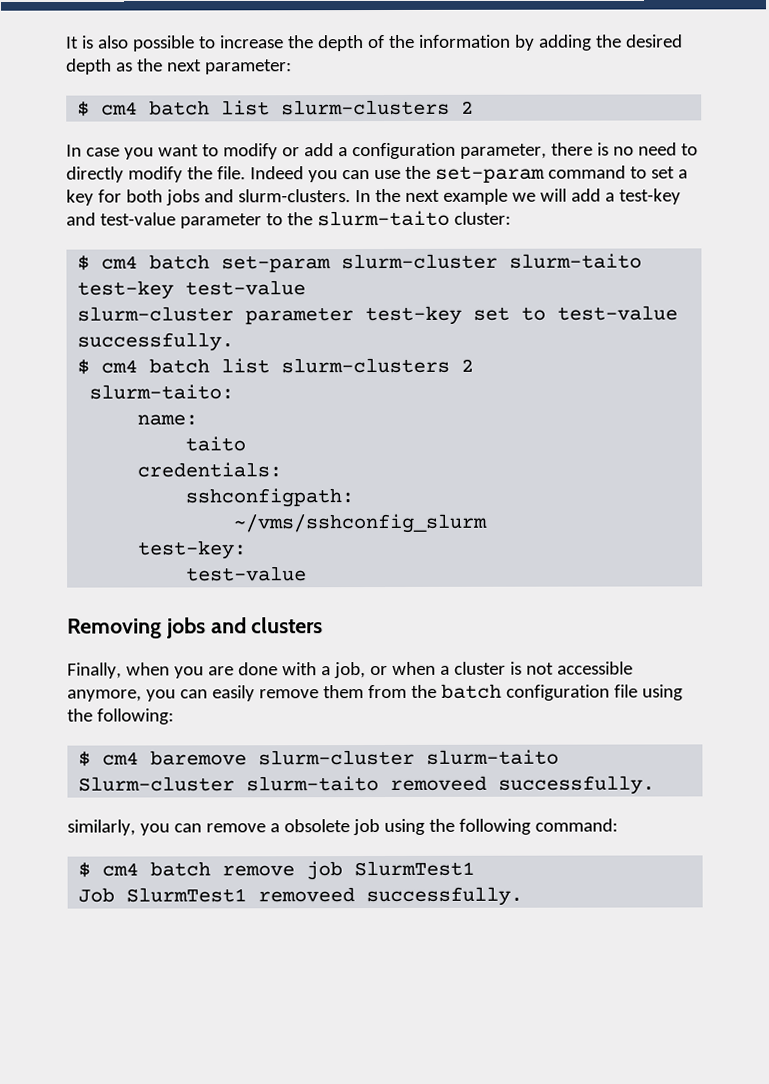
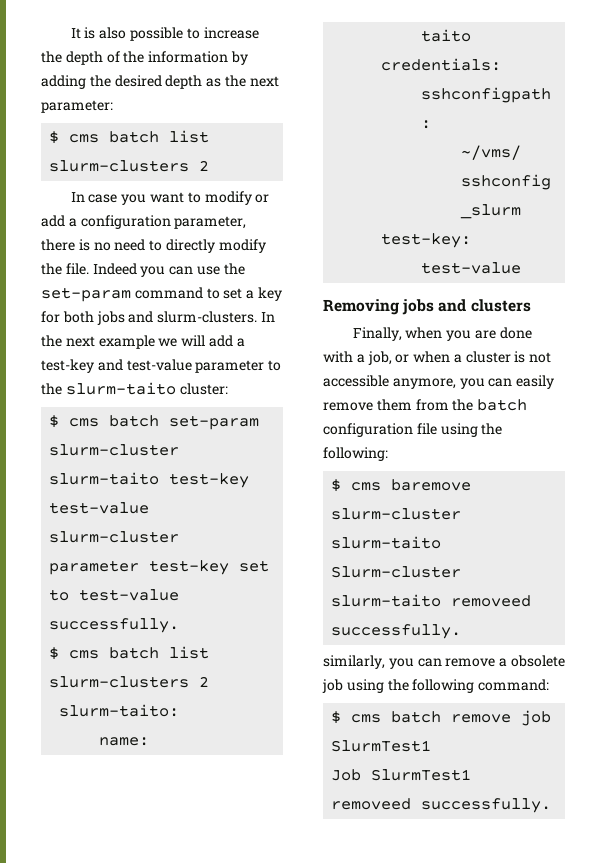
  It is also possible to increase the depth of the information by adding the desired depth as the next parameter:
- $ cm4 batch list slurm-clusters 2
+ $ cms batch list slurm-clusters 2
- $ cm4 batch set-param slurm-cluster slurm-taito test-key test-value
+ $ cms batch set-param slurm-cluster slurm-taito test-key test-value
  slurm-cluster parameter test-key set to test-value successfully.
- $ cm4 batch list slurm-clusters 2
+ $ cms batch list slurm-clusters 2
- $ cm4 baremove slurm-cluster slurm-taito
+ $ cms baremove slurm-cluster slurm-taito
- $ cm4 batch remove job SlurmTest1
+ $ cms batch remove job SlurmTest1

